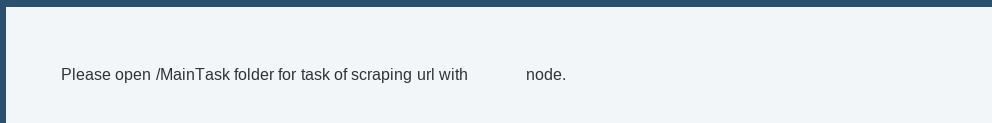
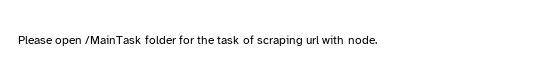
- Please open /MainTask folder for task of scraping url with node.
+ Please open /MainTask folder for the task of scraping url with node.

